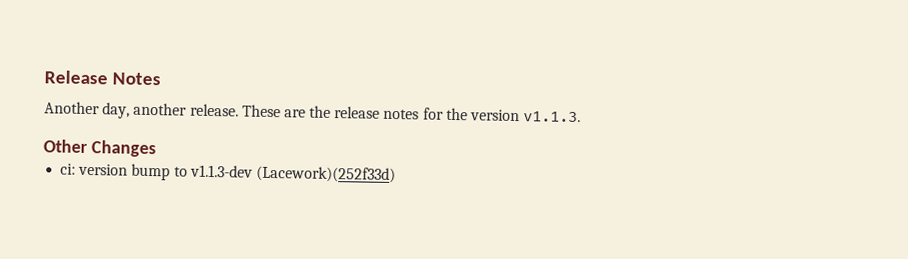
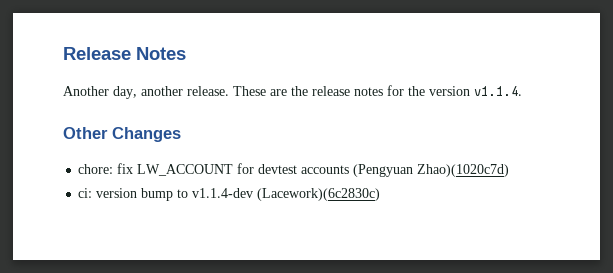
- These are the release notes for the version v1.1.3.
+ These are the release notes for the version v1.1.4.
+ chore: fix LW_ACCOUNT for devtest accounts (Pengyuan Zhao)(1020c7d)
- ci: version bump to v1.1.3-dev (Lacework)(252f33d)
+ ci: version bump to v1.1.4-dev (Lacework)(6c2830c)

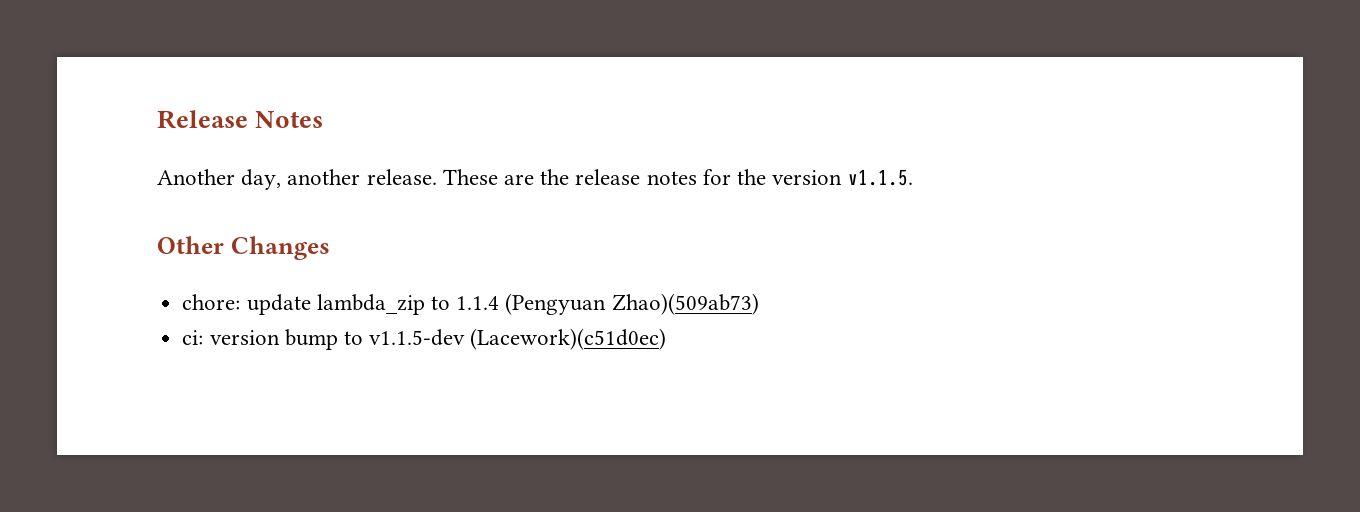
- These are the release notes for the version v1.1.4.
+ These are the release notes for the version v1.1.5.
- chore: fix LW_ACCOUNT for devtest accounts (Pengyuan Zhao)(1020c7d)
+ chore: update lambda_zip to 1.1.4 (Pengyuan Zhao)(509ab73)
- ci: version bump to v1.1.4-dev (Lacework)(6c2830c)
+ ci: version bump to v1.1.5-dev (Lacework)(c51d0ec)

